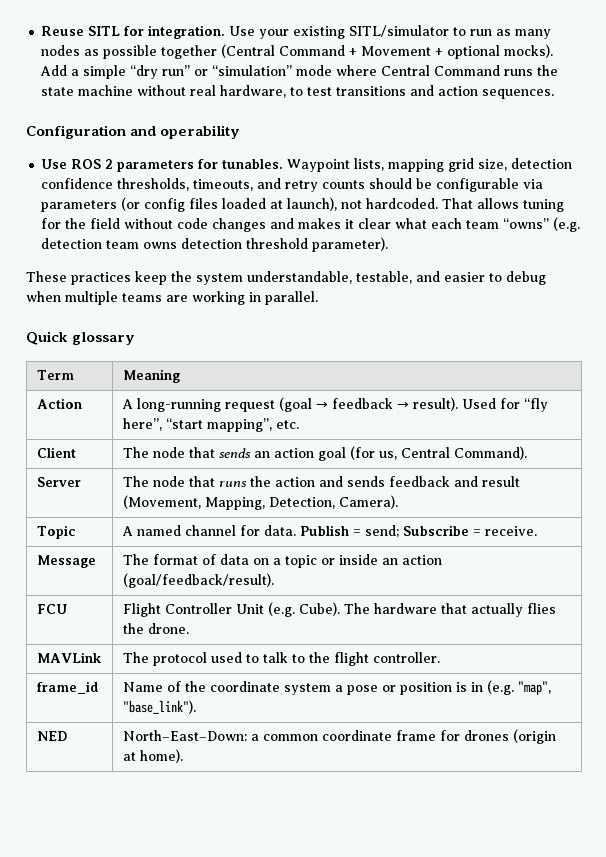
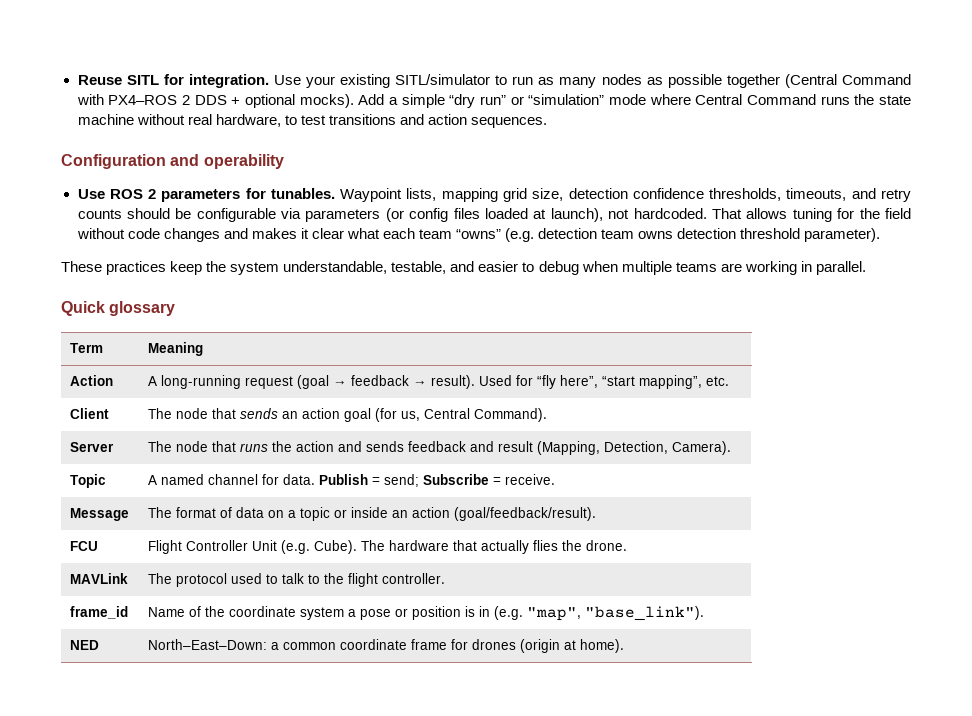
- Use your existing SITL/simulator to run as many nodes as possible together (Central Command + Movement + optional mocks).
+ Use your existing SITL/simulator to run as many nodes as possible together (Central Command with PX4–ROS 2 DDS + optional mocks).
- Server | The node that runs the action and sends feedback and result (Movement, Mapping, Detection, Camera).
+ Server | The node that runs the action and sends feedback and result (Mapping, Detection, Camera).

